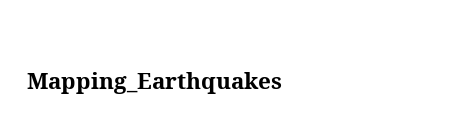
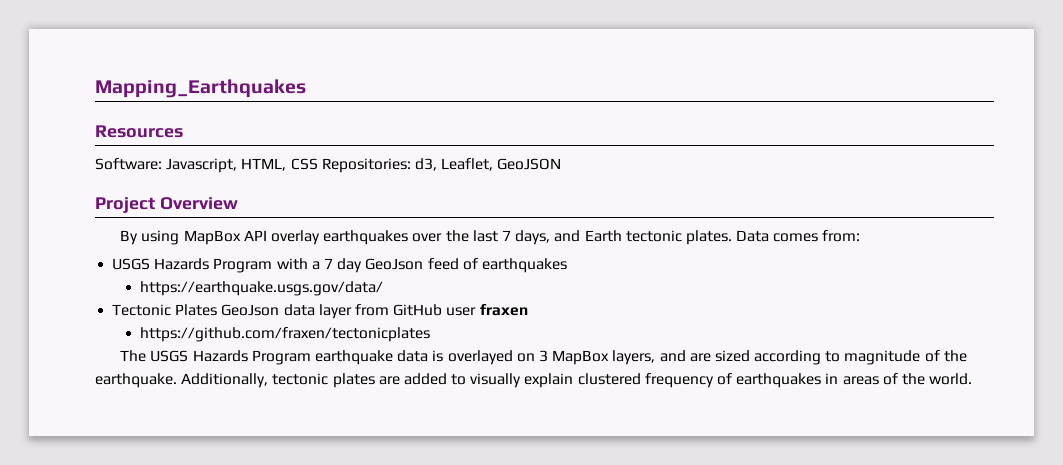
+ Resources
+ Software: Javascript, HTML, CSS Repositories: d3, Leaflet, GeoJSON
+ Project Overview
+ By using MapBox API overlay earthquakes over the last 7 days, and Earth tectonic plates. Data comes from:
+ USGS Hazards Program with a 7 day GeoJson feed of earthquakes
+ https://earthquake.usgs.gov/data/
+ Tectonic Plates GeoJson data layer from GitHub user fraxen
+ https://github.com/fraxen/tectonicplates
+ The USGS Hazards Program earthquake data is overlayed on 3 MapBox layers, and are sized according to magnitude of the earthquake. Additionally, tectonic plates are added to visually explain clustered frequency of earthquakes in areas of the world.

